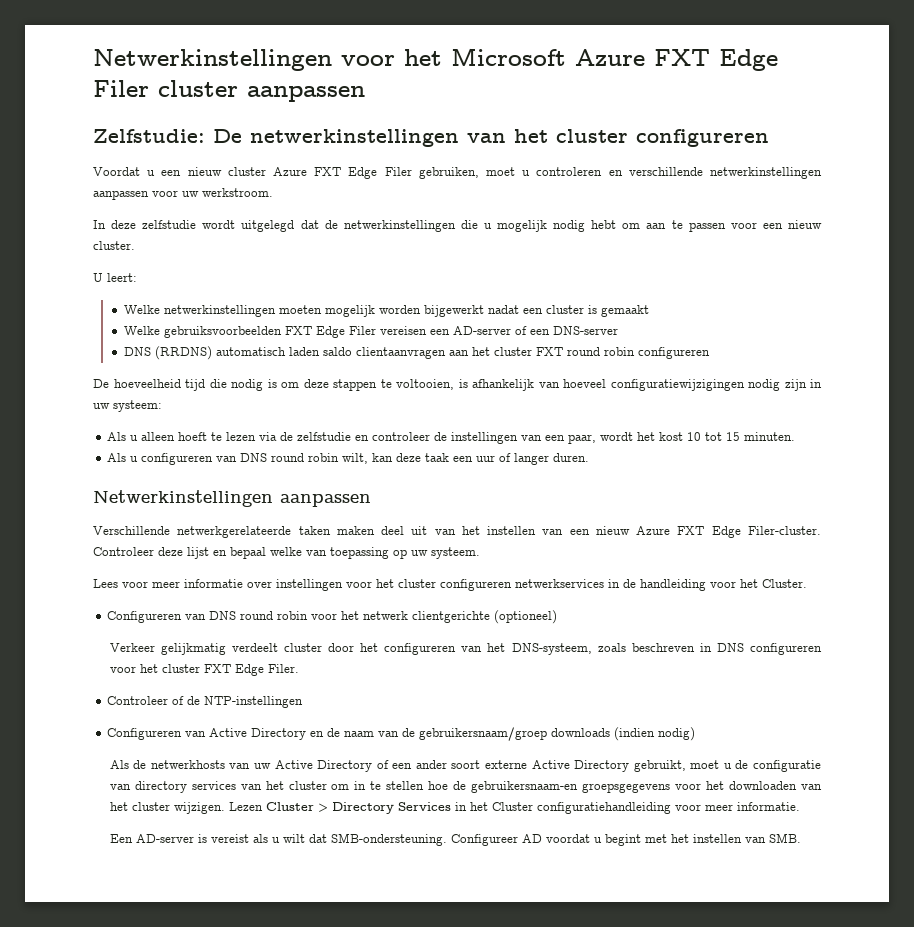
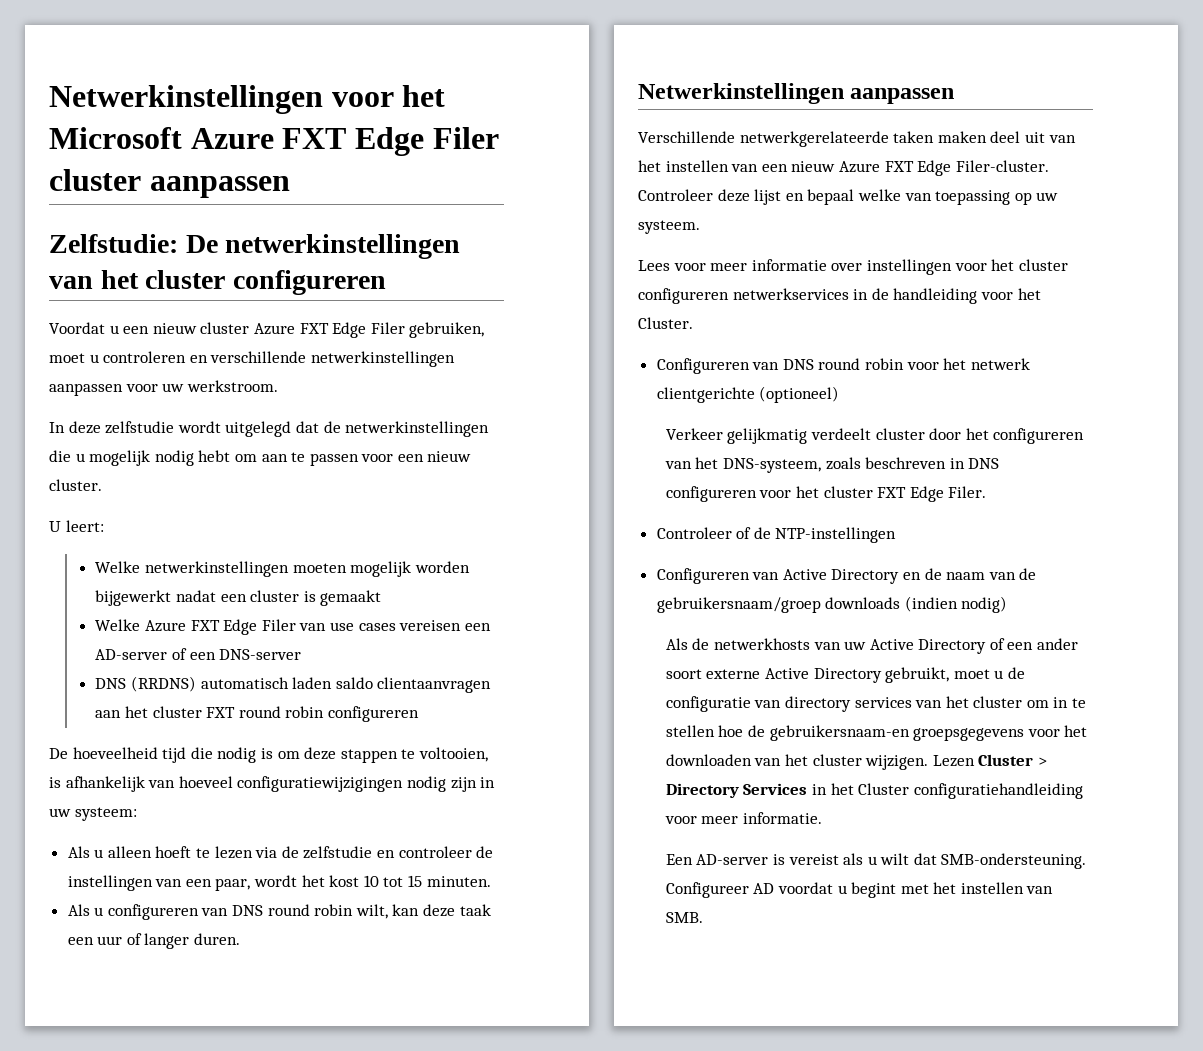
- Welke gebruiksvoorbeelden FXT Edge Filer vereisen een AD-server of een DNS-server
+ Welke Azure FXT Edge Filer van use cases vereisen een AD-server of een DNS-server

